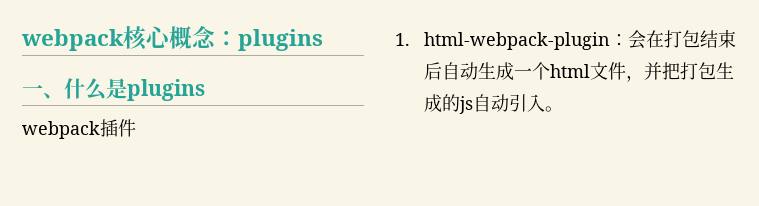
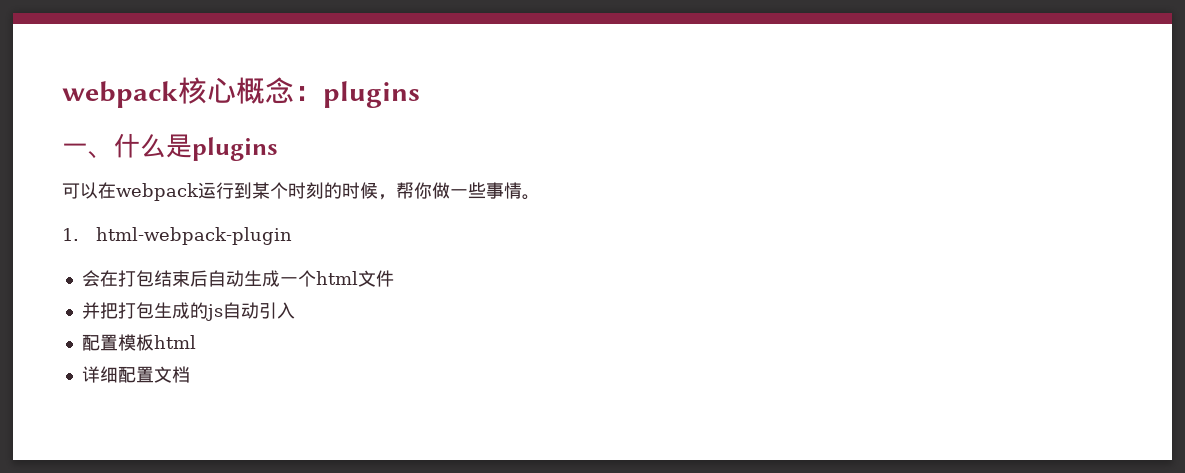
- webpack插件
+ 可以在webpack运行到某个时刻的时候，帮你做一些事情。
- 1. html-webpack-plugin：会在打包结束后自动生成一个html文件，并把打包生成的js自动引入。
+ 1. html-webpack-plugin
+ 会在打包结束后自动生成一个html文件
+ 并把打包生成的js自动引入
+ 配置模板html
+ 详细配置文档

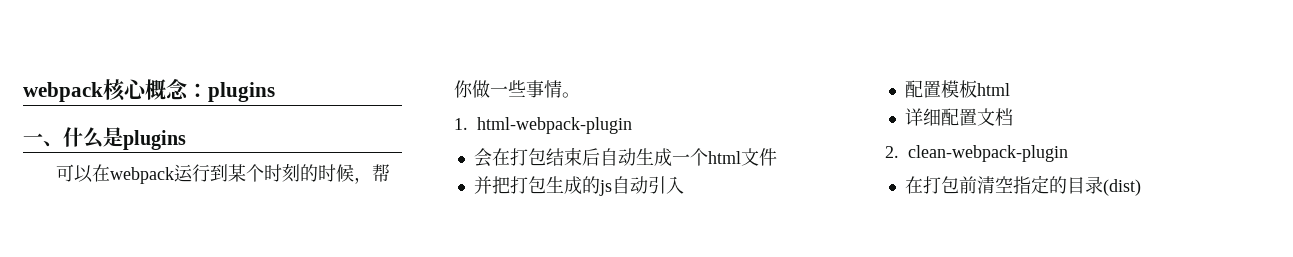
+ 2. clean-webpack-plugin
+ 在打包前清空指定的目录(dist)

